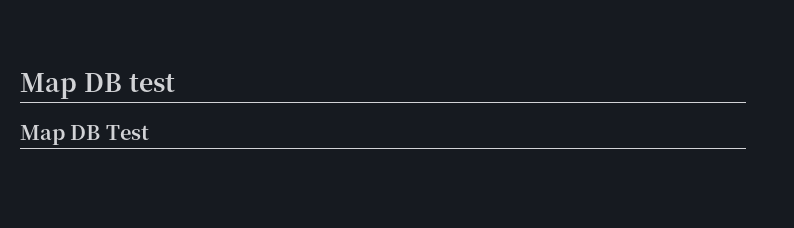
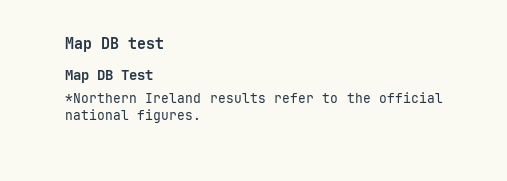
+ *Northern Ireland results refer to the official national figures.

